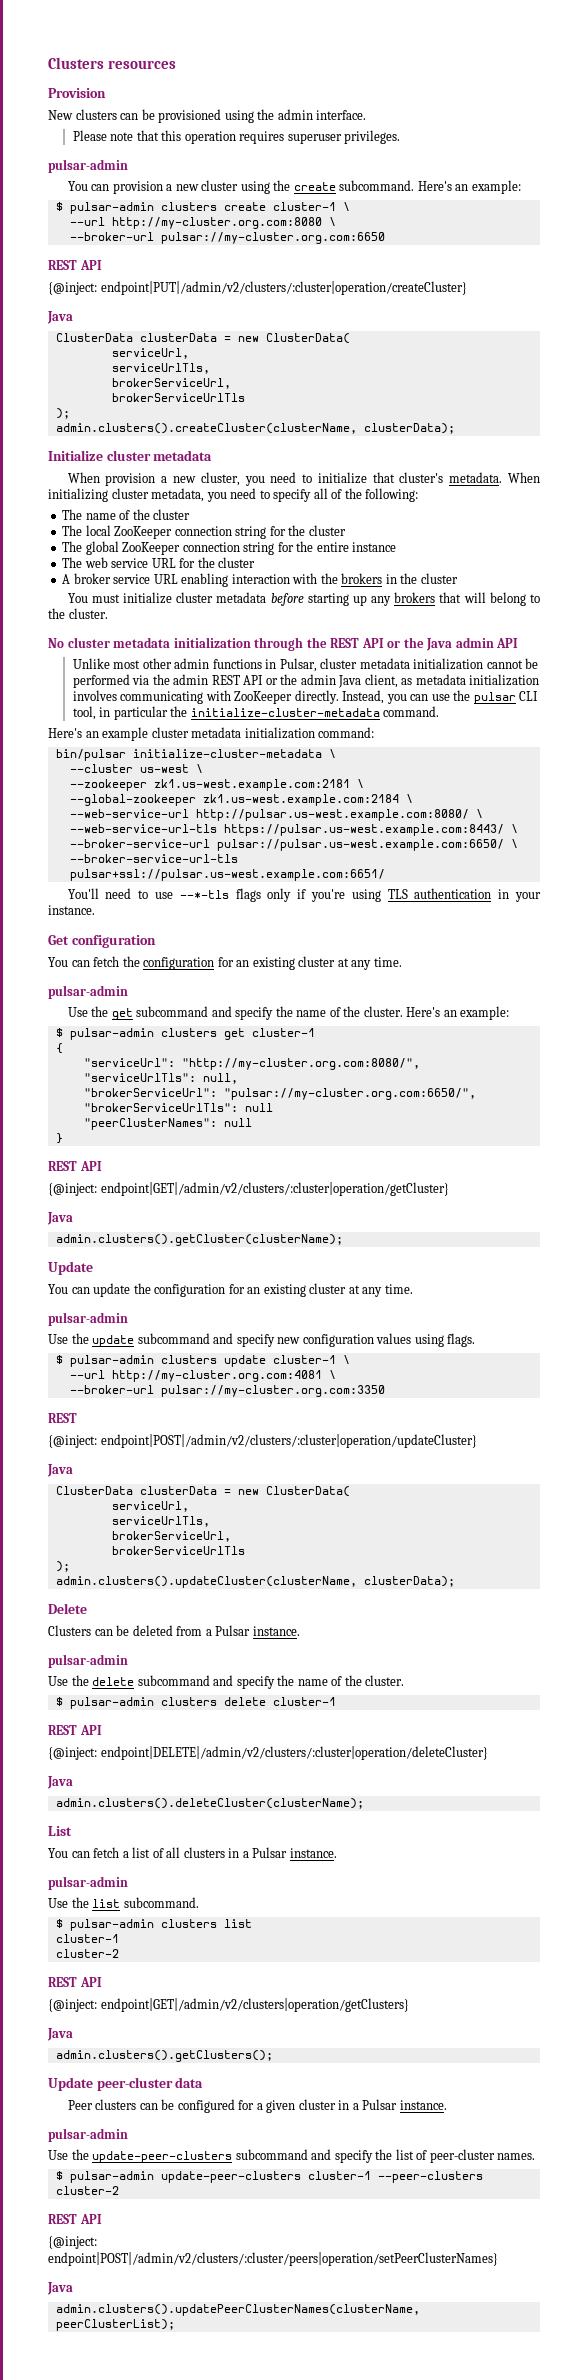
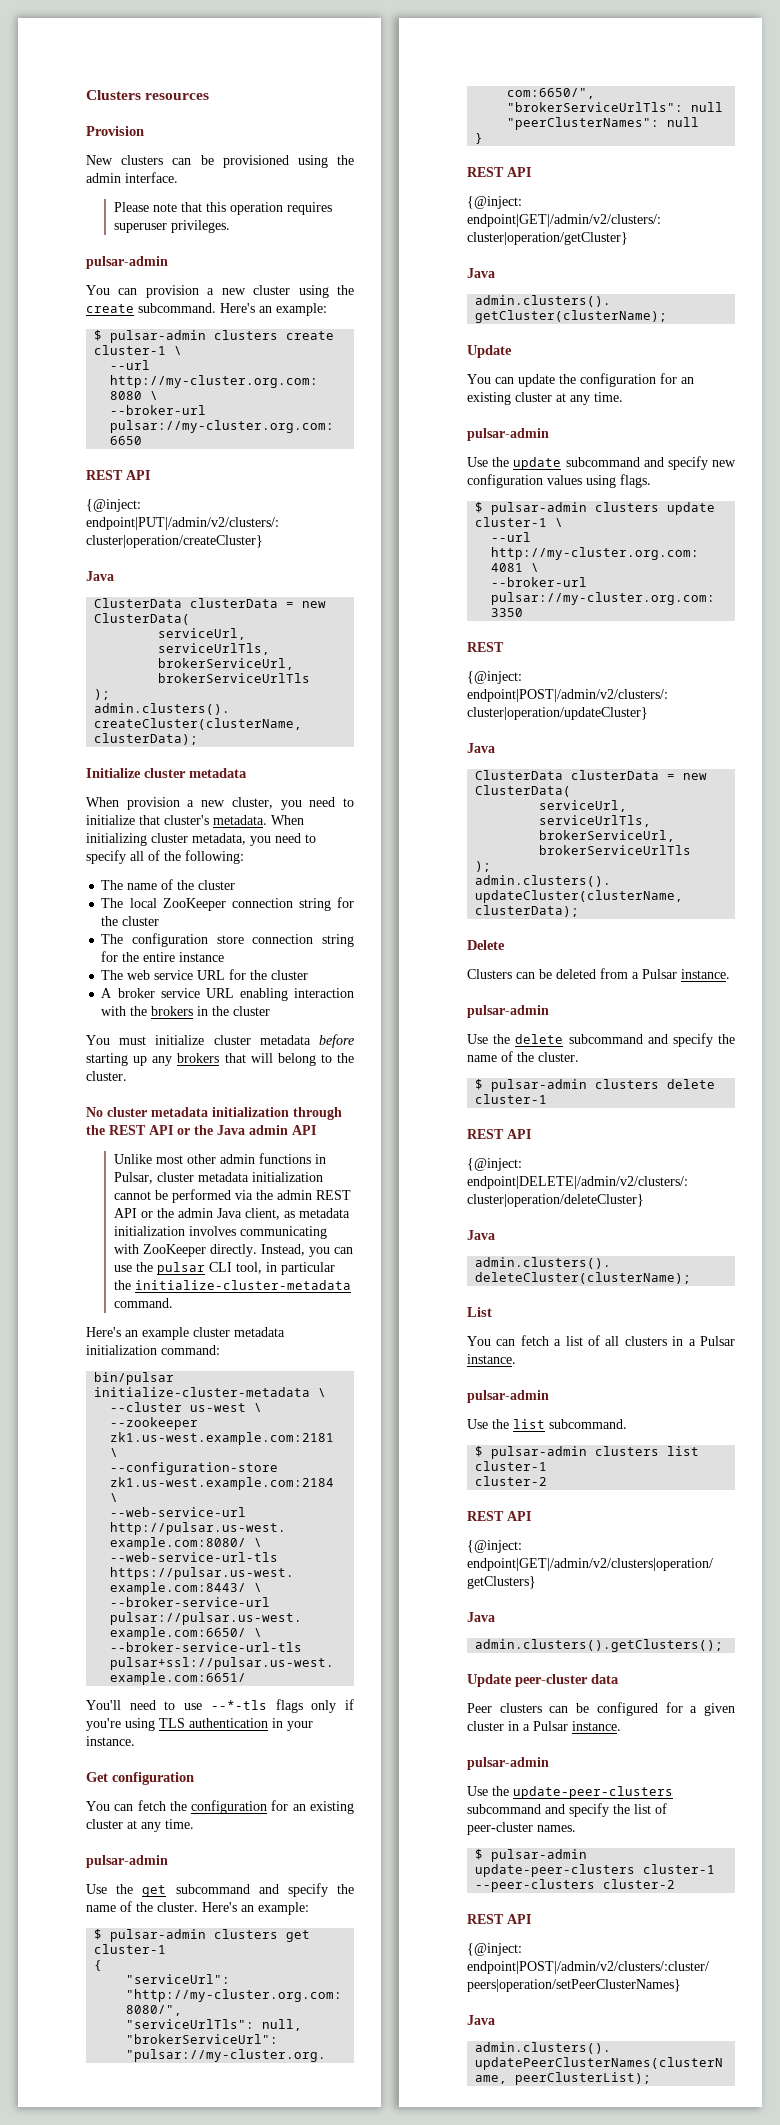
- The global ZooKeeper connection string for the entire instance
+ The configuration store connection string for the entire instance
- --global-zookeeper zk1.us-west.example.com:2184 \
+ --configuration-store zk1.us-west.example.com:2184 \

